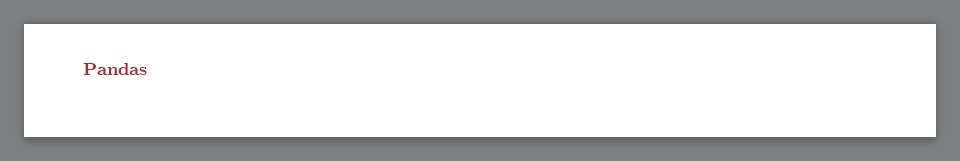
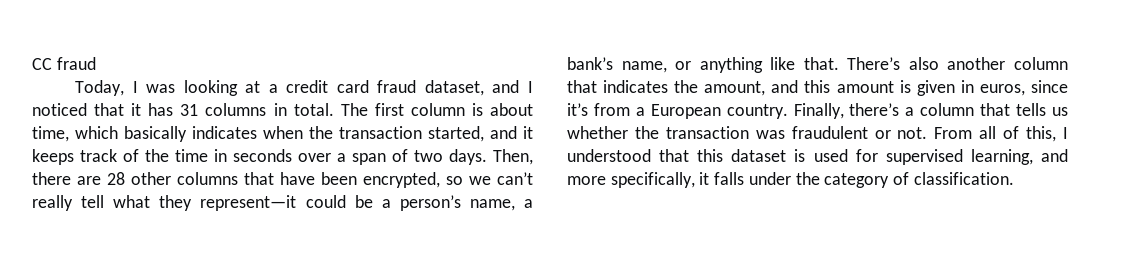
- Pandas
+ CC fraud
+ Today, I was looking at a credit card fraud dataset, and I noticed that it has 31 columns in total. The first column is about time, which basically indicates when the transaction started, and it keeps track of the time in seconds over a span of two days. Then, there are 28 other columns that have been encrypted, so we can’t really tell what they represent—it could be a person’s name, a bank’s name, or anything like that. There’s also another column that indicates the amount, and this amount is given in euros, since it’s from a European country. Finally, there’s a column that tells us whether the transaction was fraudulent or not. From all of this, I understood that this dataset is used for supervised learning, and more specifically, it falls under the category of classification.

